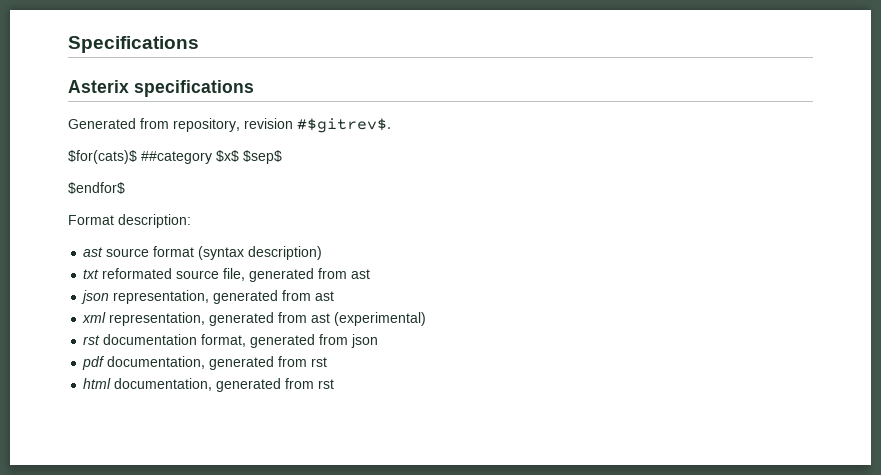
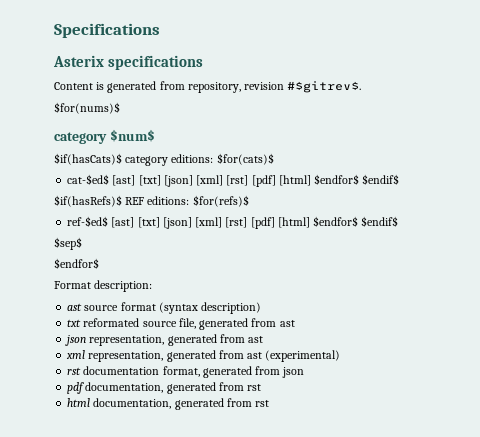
- Generated from repository, revision #$gitrev$.
+ Content is generated from repository, revision #$gitrev$.
- $for(cats)$ ##category $x$ $sep$
+ $for(nums)$
+ category $num$
+ $if(hasCats)$ category editions: $for(cats)$
+ cat-$ed$ [ast] [txt] [json] [xml] [rst] [pdf] [html] $endfor$ $endif$
+ $if(hasRefs)$ REF editions: $for(refs)$
+ ref-$ed$ [ast] [txt] [json] [xml] [rst] [pdf] [html] $endfor$ $endif$
+ $sep$

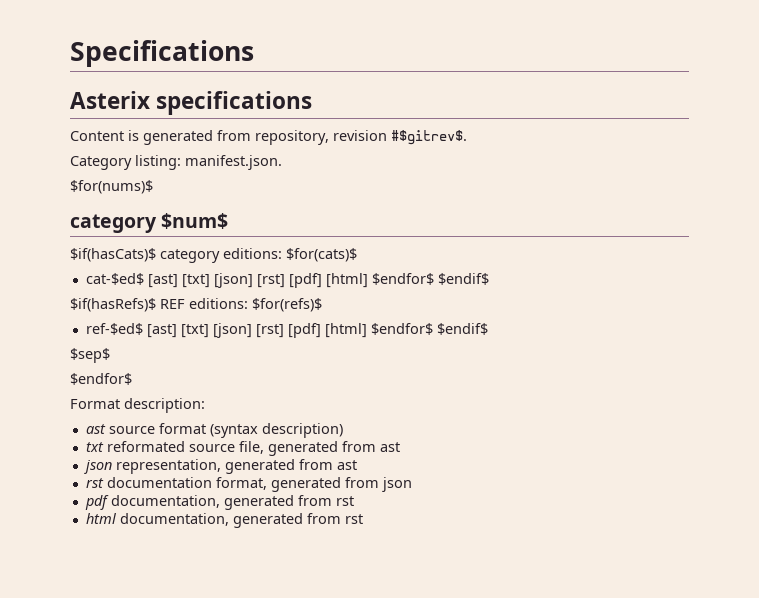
+ Category listing: manifest.json.
- cat-$ed$ [ast] [txt] [json] [xml] [rst] [pdf] [html] $endfor$ $endif$
+ cat-$ed$ [ast] [txt] [json] [rst] [pdf] [html] $endfor$ $endif$
- ref-$ed$ [ast] [txt] [json] [xml] [rst] [pdf] [html] $endfor$ $endif$
+ ref-$ed$ [ast] [txt] [json] [rst] [pdf] [html] $endfor$ $endif$
- xml representation, generated from ast (experimental)

